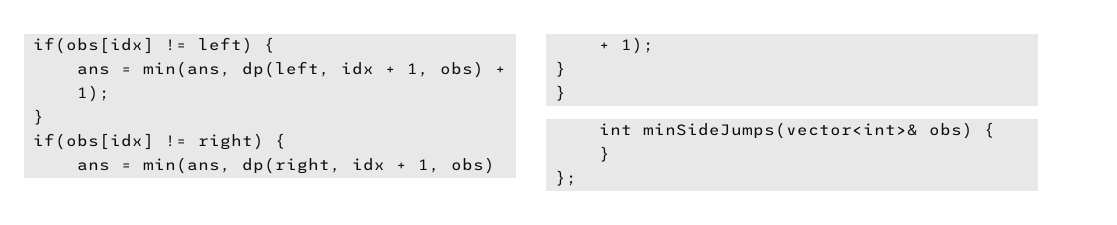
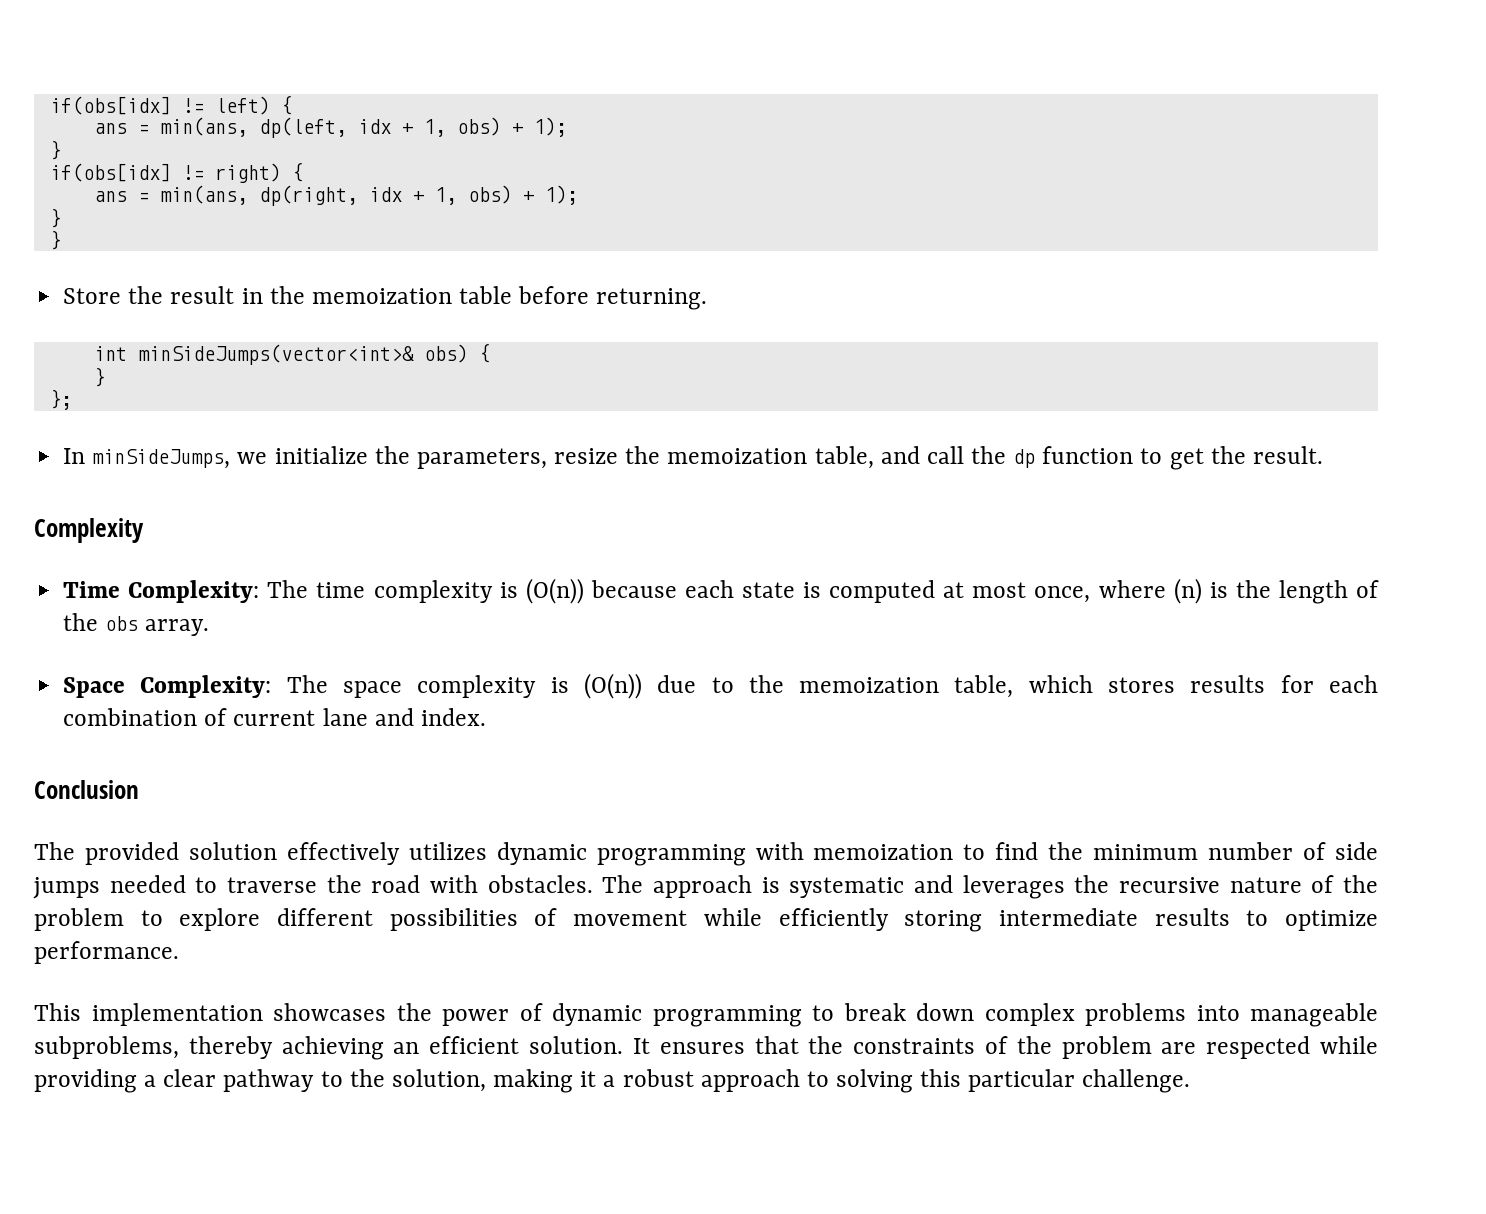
+ Store the result in the memoization table before returning.
+ In minSideJumps, we initialize the parameters, resize the memoization table, and call the dp function to get the result.
+ Complexity
+ Time Complexity: The time complexity is (O(n)) because each state is computed at most once, where (n) is the length of the obs array.
+ Space Complexity: The space complexity is (O(n)) due to the memoization table, which stores results for each combination of current lane and index.
+ Conclusion
+ The provided solution effectively utilizes dynamic programming with memoization to find the minimum number of side jumps needed to traverse the road with obstacles. The approach is systematic and leverages the recursive nature of the problem to explore different possibilities of movement while efficiently storing intermediate results to optimize performance.
+ This implementation showcases the power of dynamic programming to break down complex problems into manageable subproblems, thereby achieving an efficient solution. It ensures that the constraints of the problem are respected while providing a clear pathway to the solution, making it a robust approach to solving this particular challenge.

